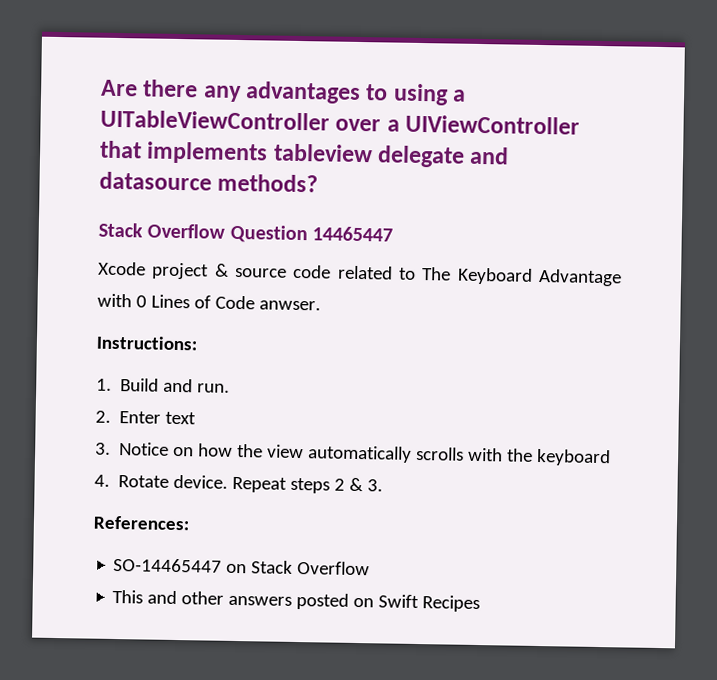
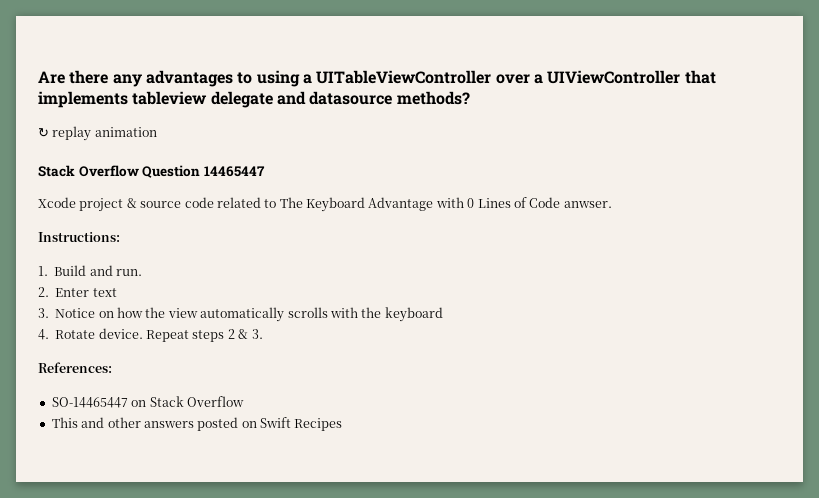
+ ↻ replay animation

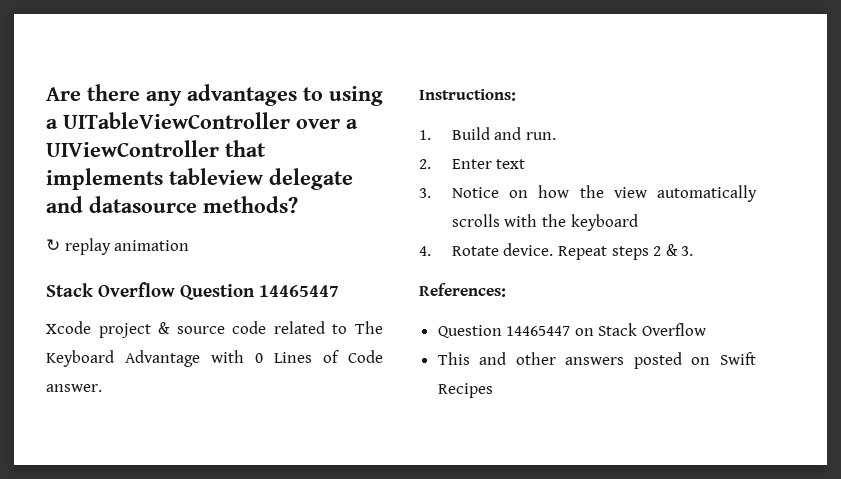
- Xcode project & source code related to The Keyboard Advantage with 0 Lines of Code anwser.
+ Xcode project & source code related to The Keyboard Advantage with 0 Lines of Code answer.
- SO-14465447 on Stack Overflow
+ Question 14465447 on Stack Overflow

